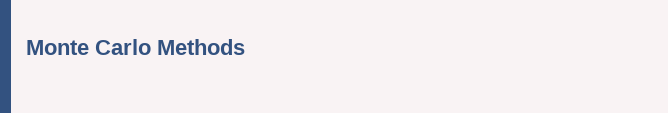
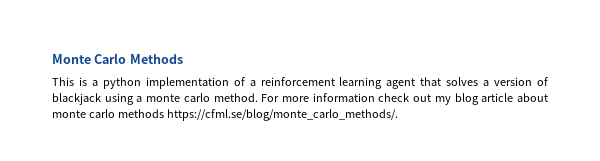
+ This is a python implementation of a reinforcement learning agent that solves a version of blackjack using a monte carlo method. For more information check out my blog article about monte carlo methods https://cfml.se/blog/monte_carlo_methods/.

